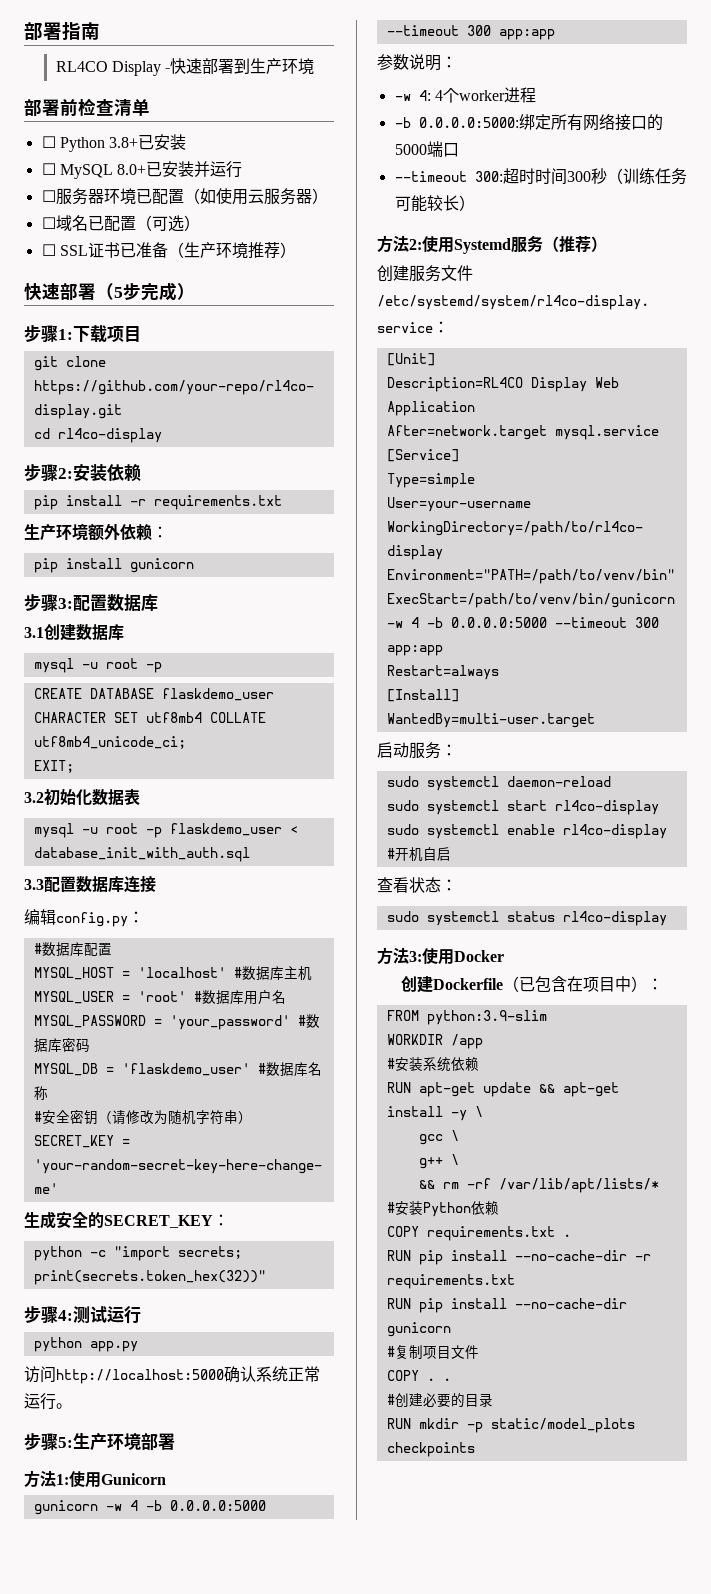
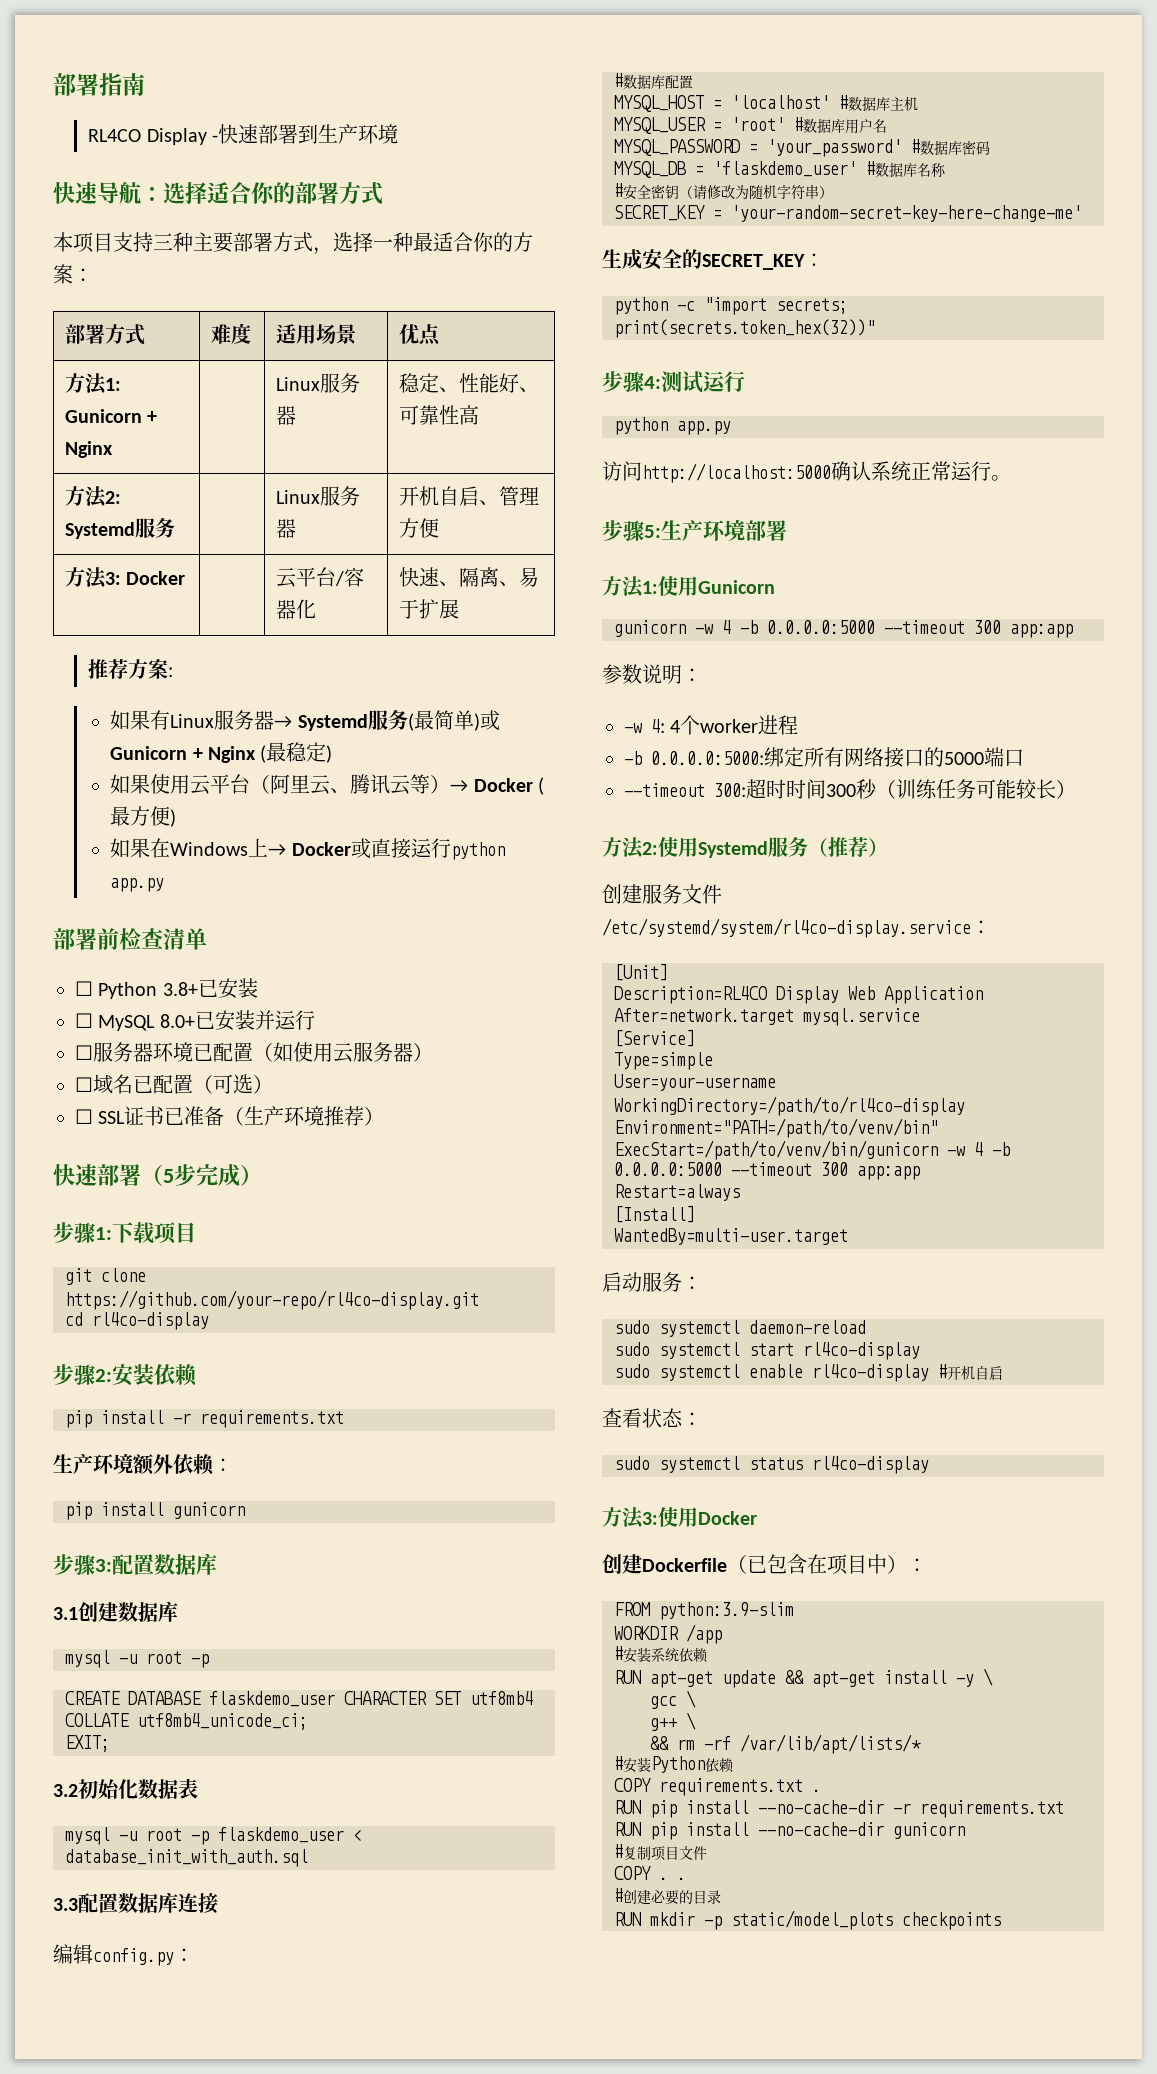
+ 快速导航：选择适合你的部署方式
+ 本项目支持三种主要部署方式，选择一种最适合你的方案：
+ 部署方式 | 难度 | 适用场景 | 优点
+ 方法1: Gunicorn + Nginx | | Linux服务器 | 稳定、性能好、可靠性高
+ 方法2: Systemd服务 | | Linux服务器 | 开机自启、管理方便
+ 方法3: Docker | | 云平台/容器化 | 快速、隔离、易于扩展
+ 推荐方案:
+ 如果有Linux服务器→ Systemd服务(最简单)或Gunicorn + Nginx (最稳定)
+ 如果使用云平台（阿里云、腾讯云等）→ Docker (最方便)
+ 如果在Windows上→ Docker或直接运行python app.py

